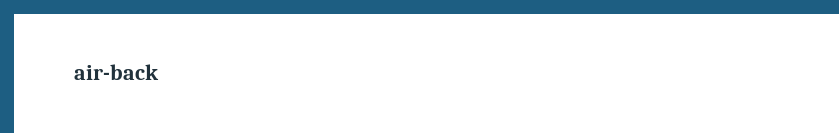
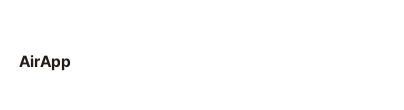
- air-back
+ AirApp

